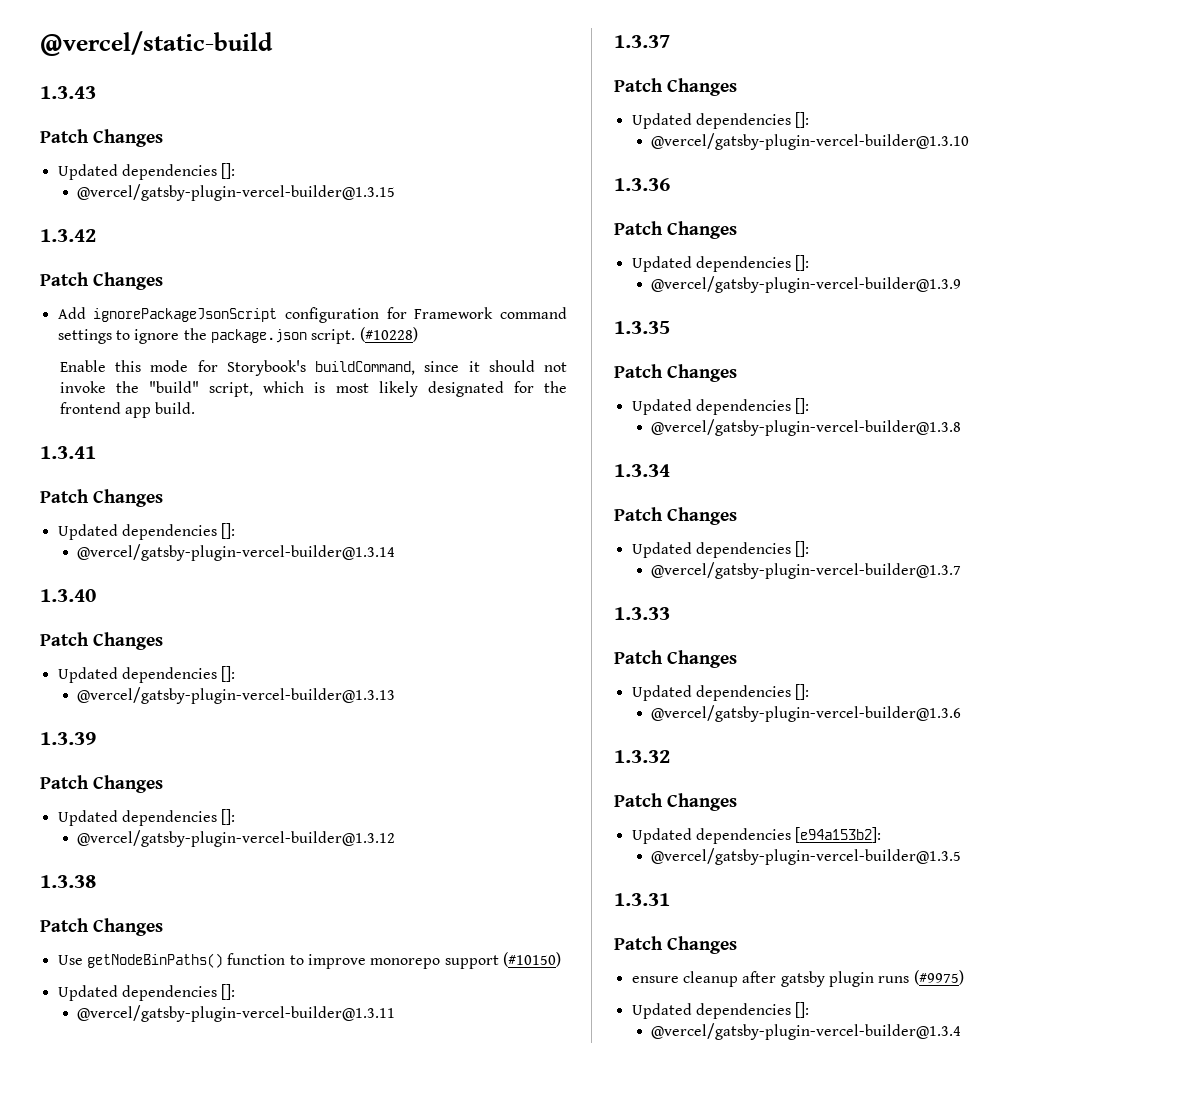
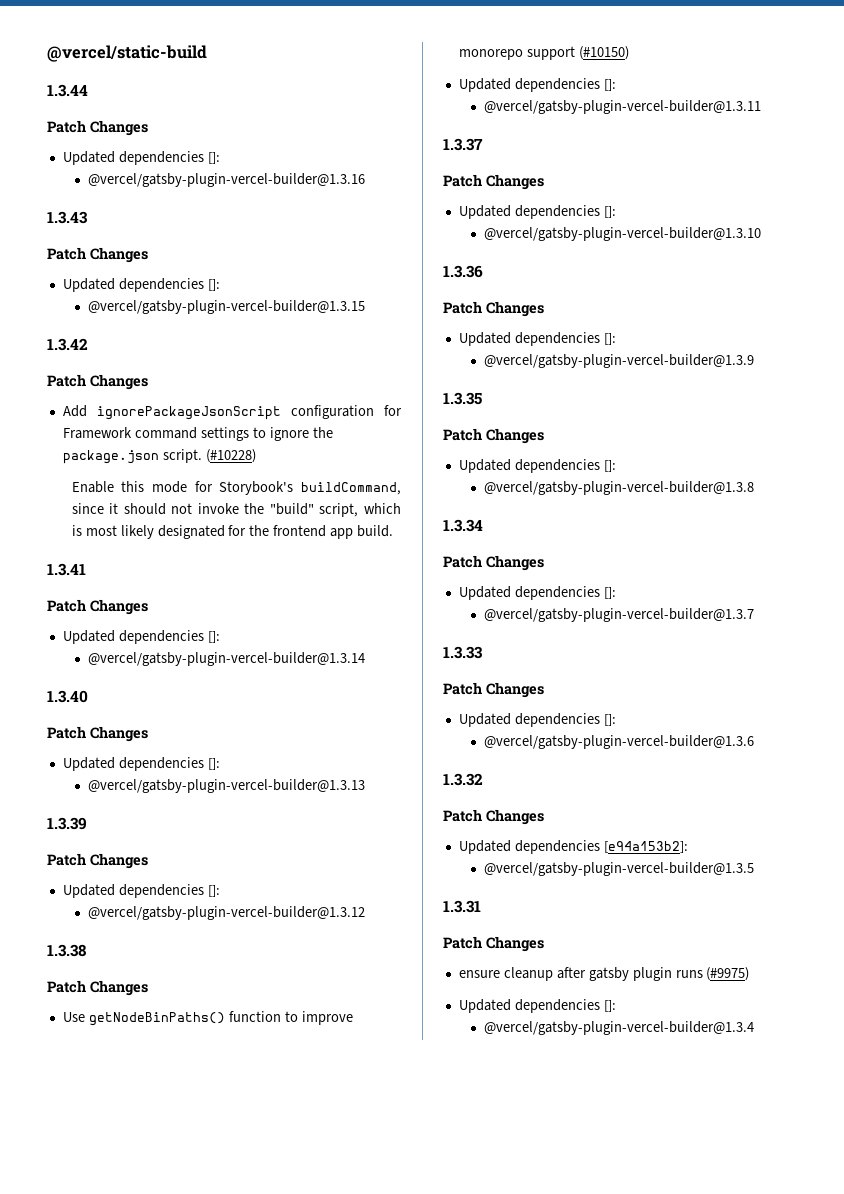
+ 1.3.44
+ Patch Changes
+ Updated dependencies []:
+ @vercel/gatsby-plugin-vercel-builder@1.3.16

